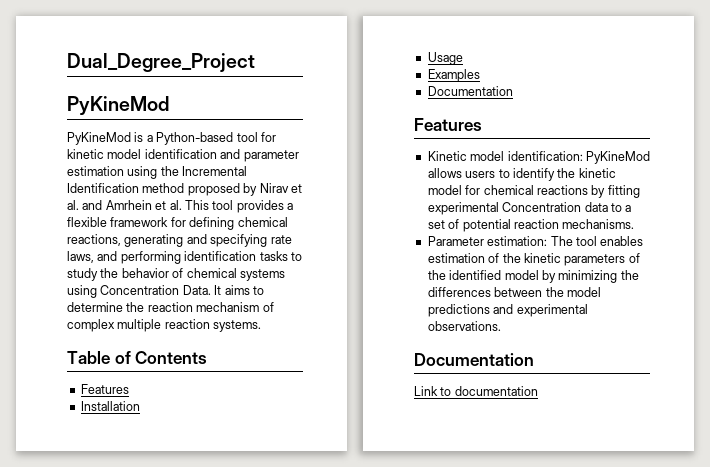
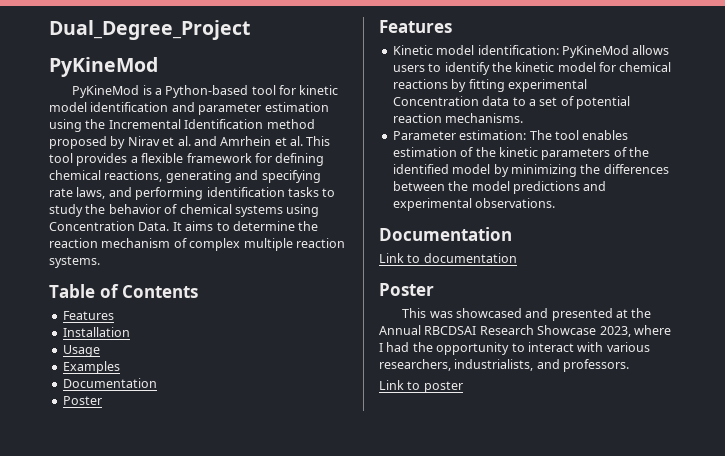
  Examples
  Documentation
+ Poster
  Link to documentation
+ Poster
+ This was showcased and presented at the Annual RBCDSAI Research Showcase 2023, where I had the opportunity to interact with various researchers, industrialists, and professors.
+ Link to poster

